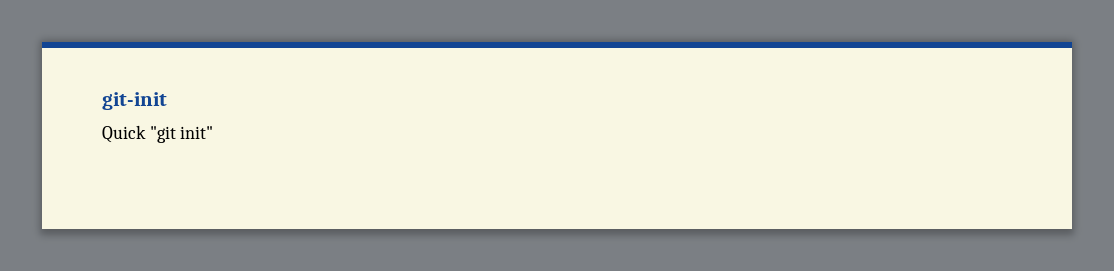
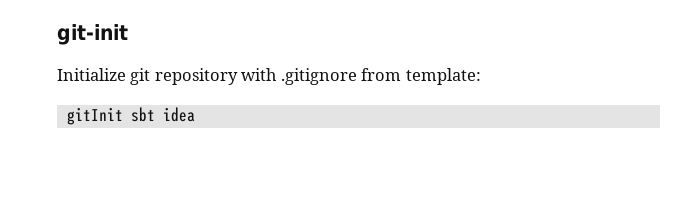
- Quick "git init"
+ Initialize git repository with .gitignore from template:
+ gitInit sbt idea

